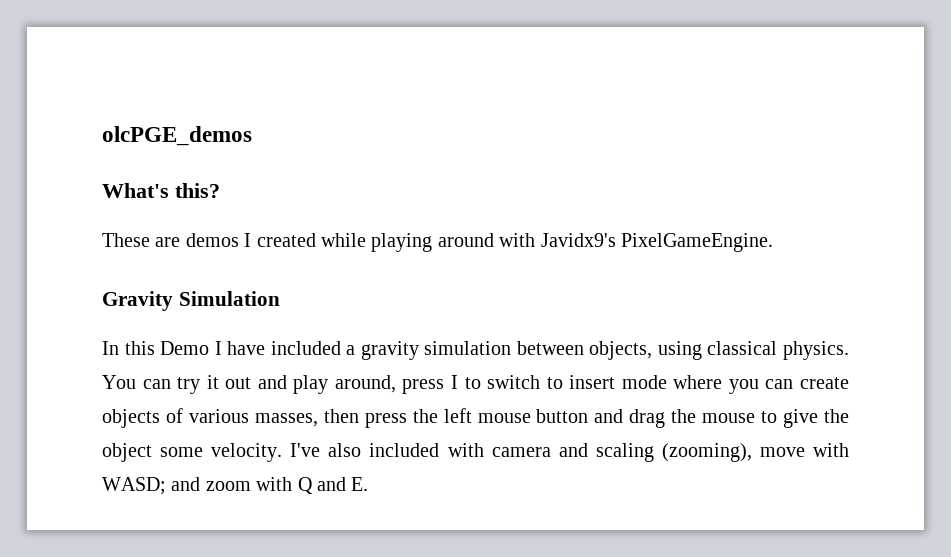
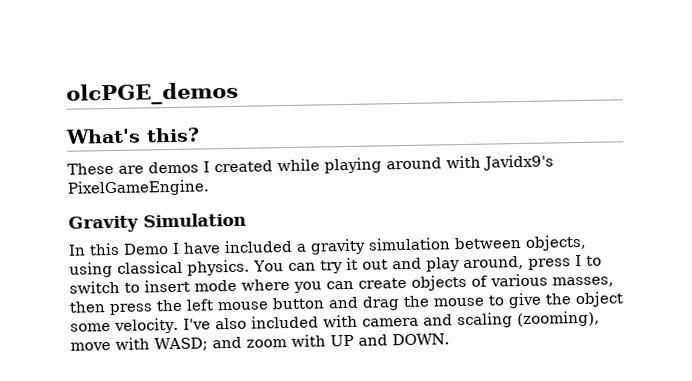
- I've also included with camera and scaling (zooming), move with WASD; and zoom with Q and E.
+ I've also included with camera and scaling (zooming), move with WASD; and zoom with UP and DOWN.

